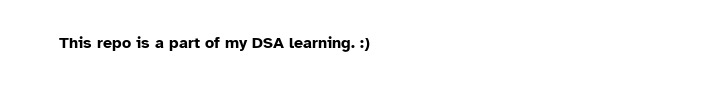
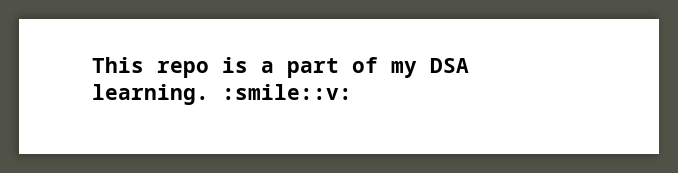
- This repo is a part of my DSA learning. :)
+ This repo is a part of my DSA learning. :smile::v:

